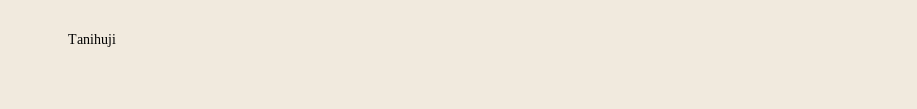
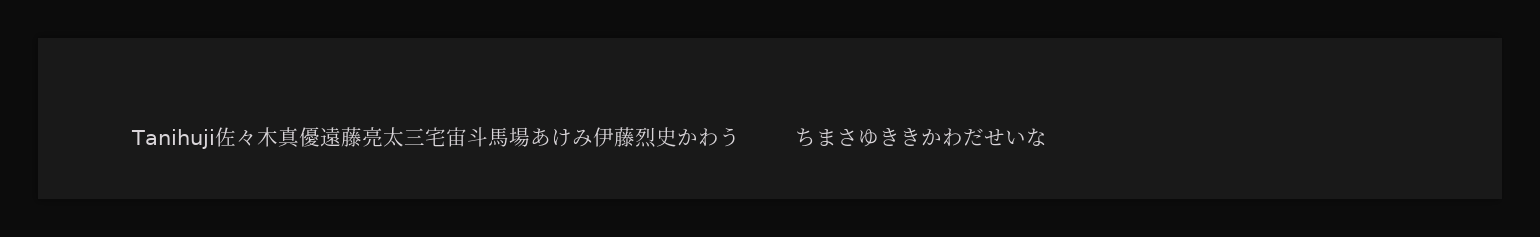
- Tanihuji
+ Tanihuji佐々木真優遠藤亮太三宅宙斗馬場あけみ伊藤烈史かわうちまさゆききかわだせいな

